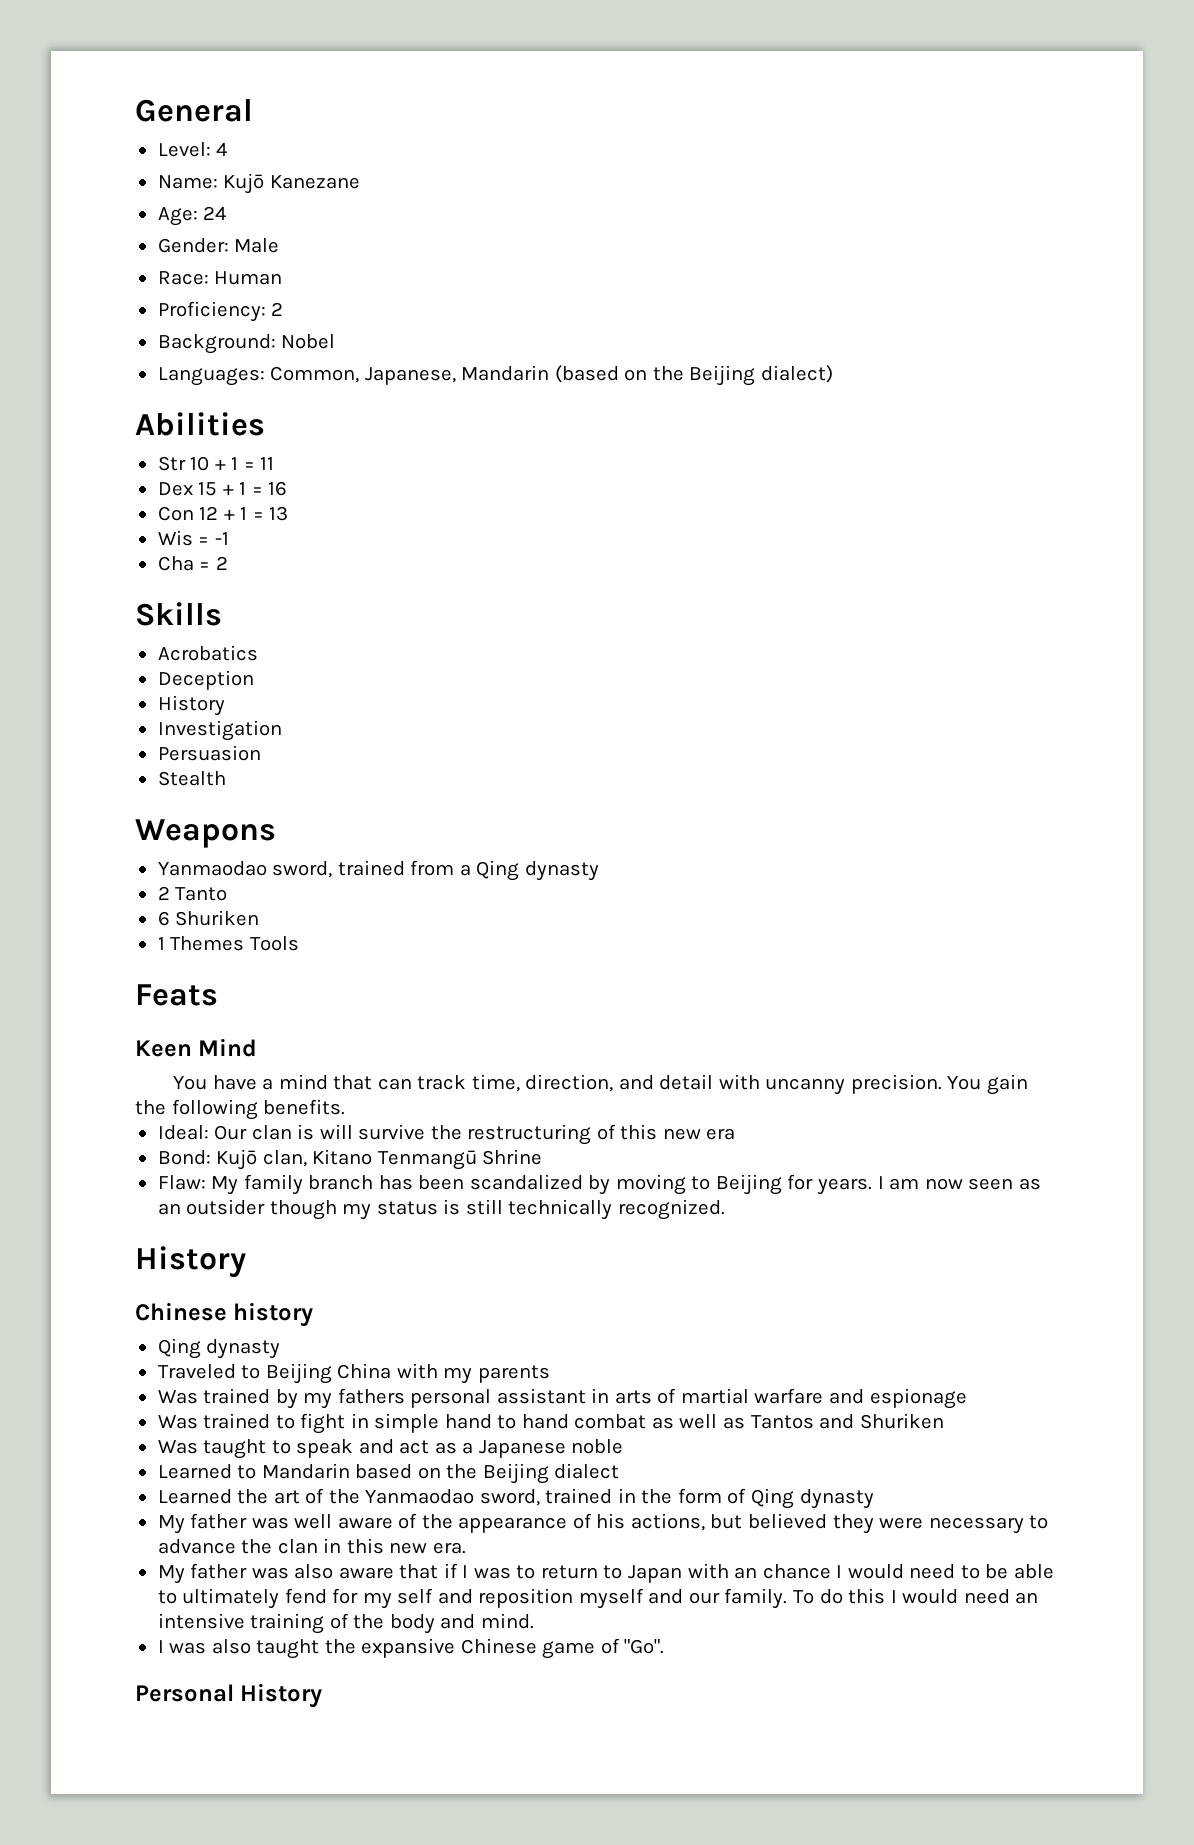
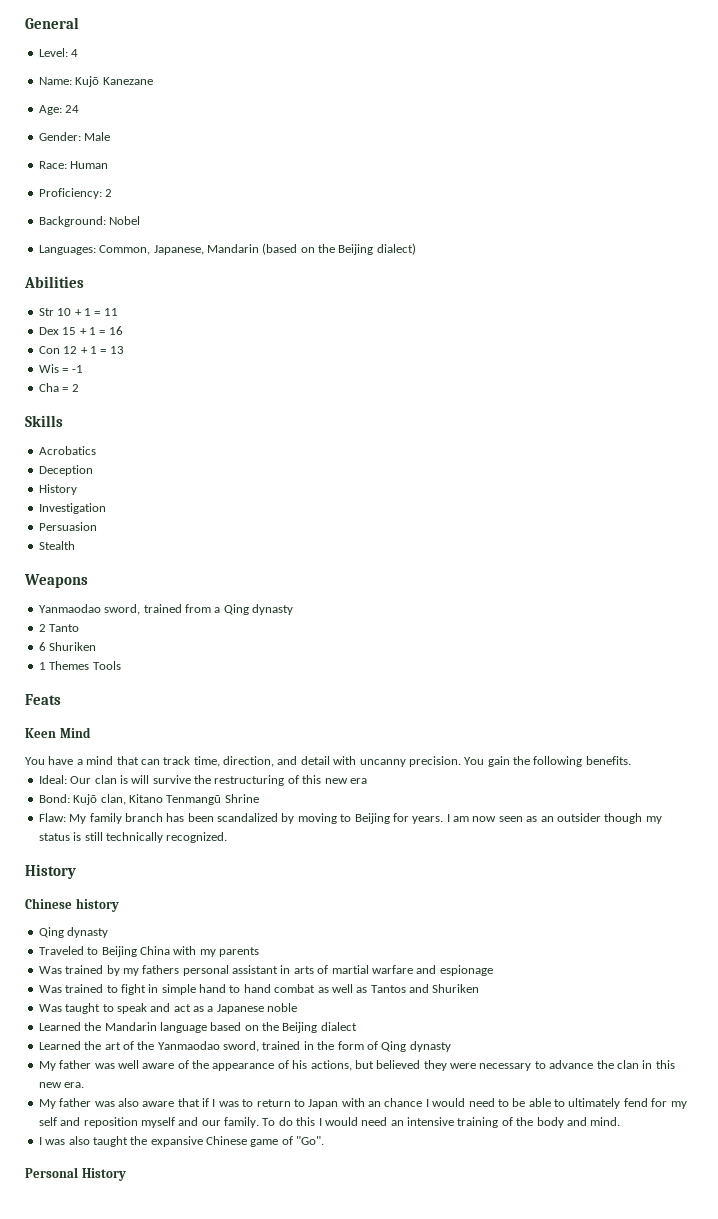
- Learned to Mandarin based on the Beijing dialect
+ Learned the Mandarin language based on the Beijing dialect

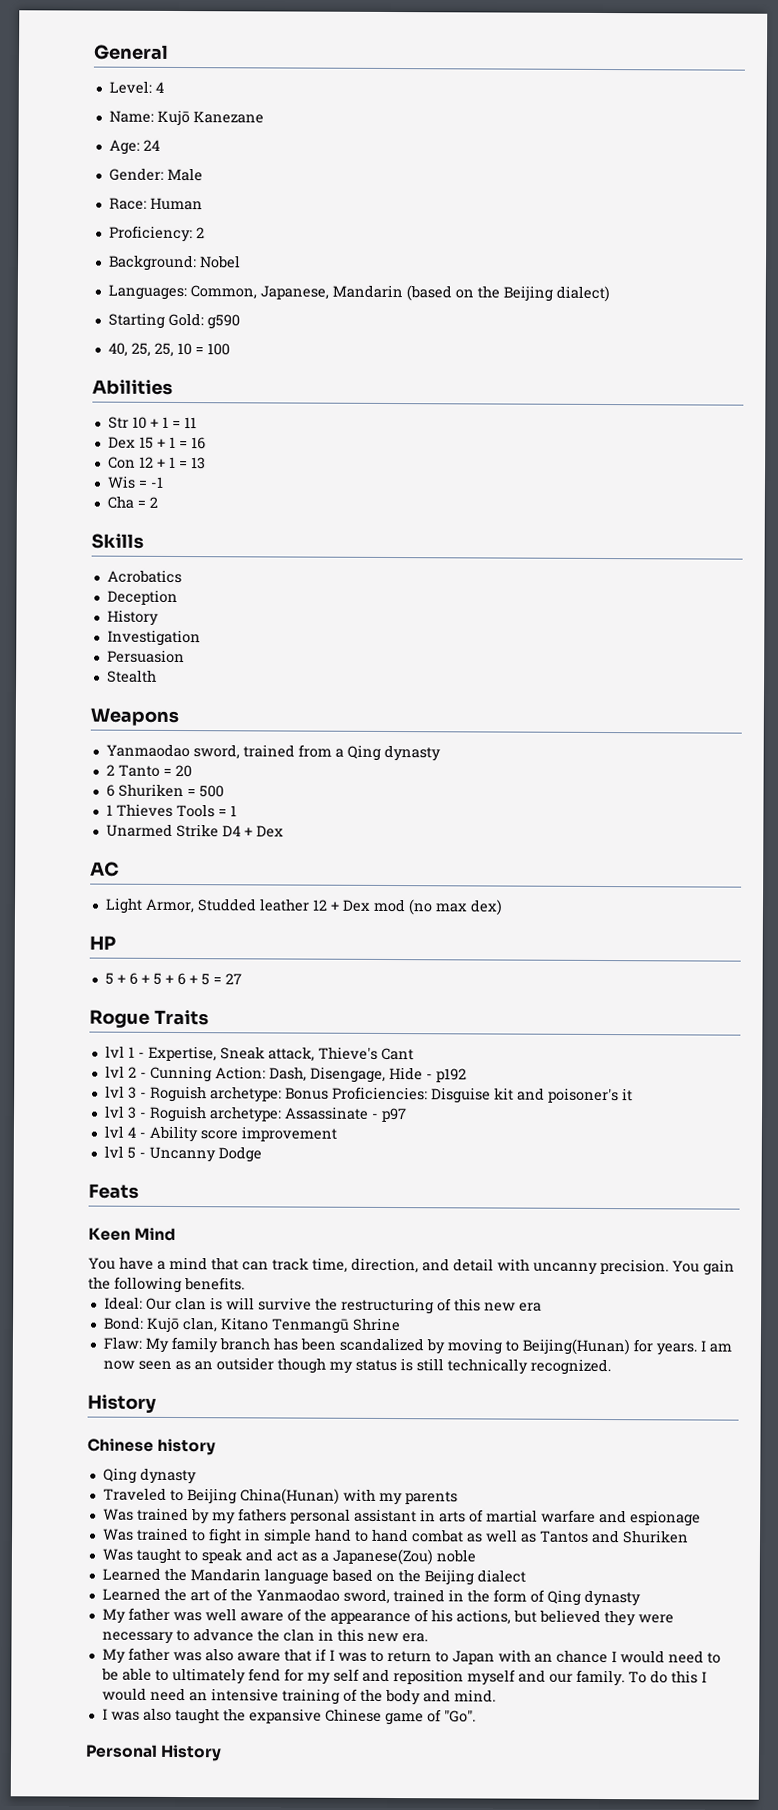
+ Starting Gold: g590
+ 40, 25, 25, 10 = 100
- 2 Tanto
+ 2 Tanto = 20
- 6 Shuriken
- 1 Themes Tools
+ 6 Shuriken = 500
+ 1 Thieves Tools = 1
+ Unarmed Strike D4 + Dex
+ AC
+ Light Armor, Studded leather 12 + Dex mod (no max dex)
+ HP
+ 5 + 6 + 5 + 6 + 5 = 27
+ Rogue Traits
+ lvl 1 - Expertise, Sneak attack, Thieve's Cant
+ lvl 2 - Cunning Action: Dash, Disengage, Hide - p192
+ lvl 3 - Roguish archetype: Bonus Proficiencies: Disguise kit and poisoner's it
+ lvl 3 - Roguish archetype: Assassinate - p97
+ lvl 4 - Ability score improvement
+ lvl 5 - Uncanny Dodge
- Flaw: My family branch has been scandalized by moving to Beijing for years.
+ Flaw: My family branch has been scandalized by moving to Beijing(Hunan) for years.
- Traveled to Beijing China with my parents
+ Traveled to Beijing China(Hunan) with my parents
- Was taught to speak and act as a Japanese noble
+ Was taught to speak and act as a Japanese(Zou) noble

